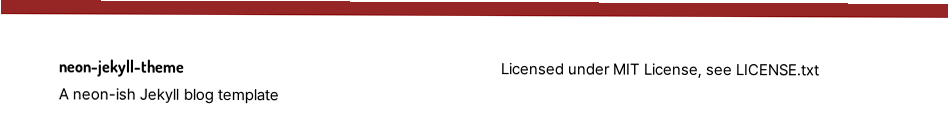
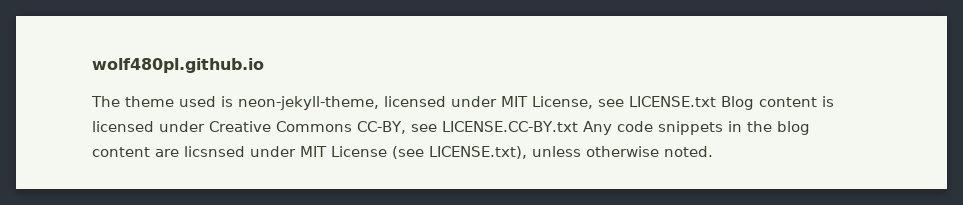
- neon-jekyll-theme
- A neon-ish Jekyll blog template
- Licensed under MIT License, see LICENSE.txt
+ wolf480pl.github.io
+ The theme used is neon-jekyll-theme, licensed under MIT License, see LICENSE.txt Blog content is licensed under Creative Commons CC-BY, see LICENSE.CC-BY.txt Any code snippets in the blog content are licsnsed under MIT License (see LICENSE.txt), unless otherwise noted.

